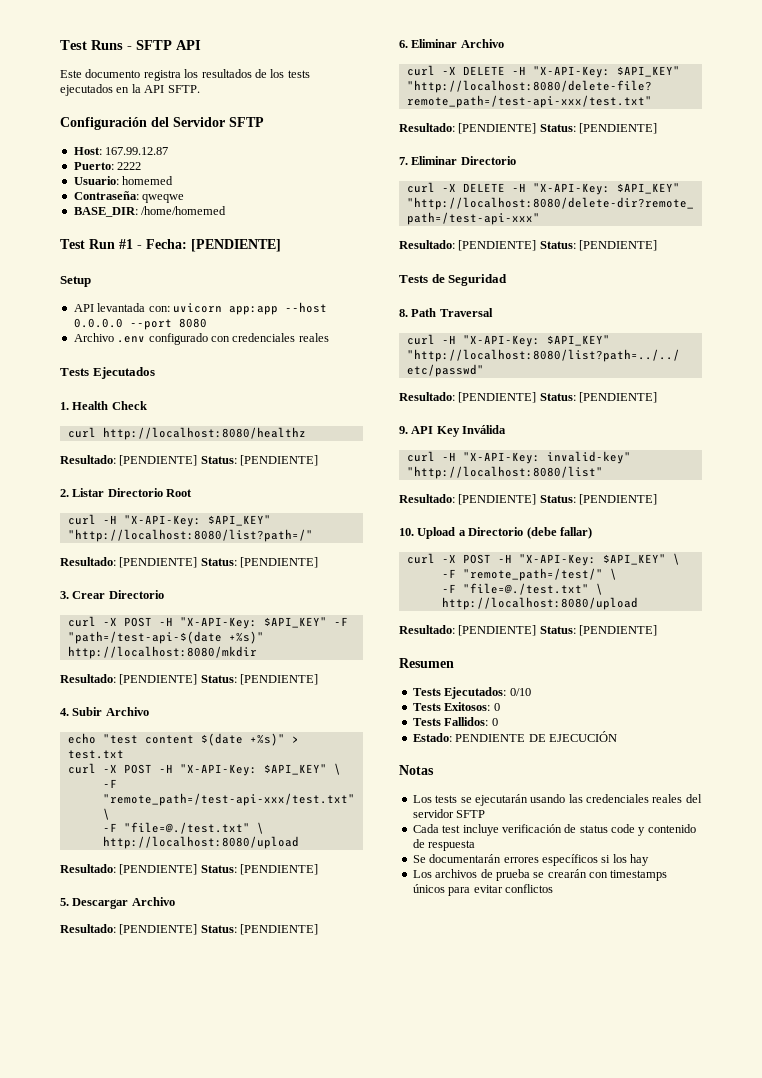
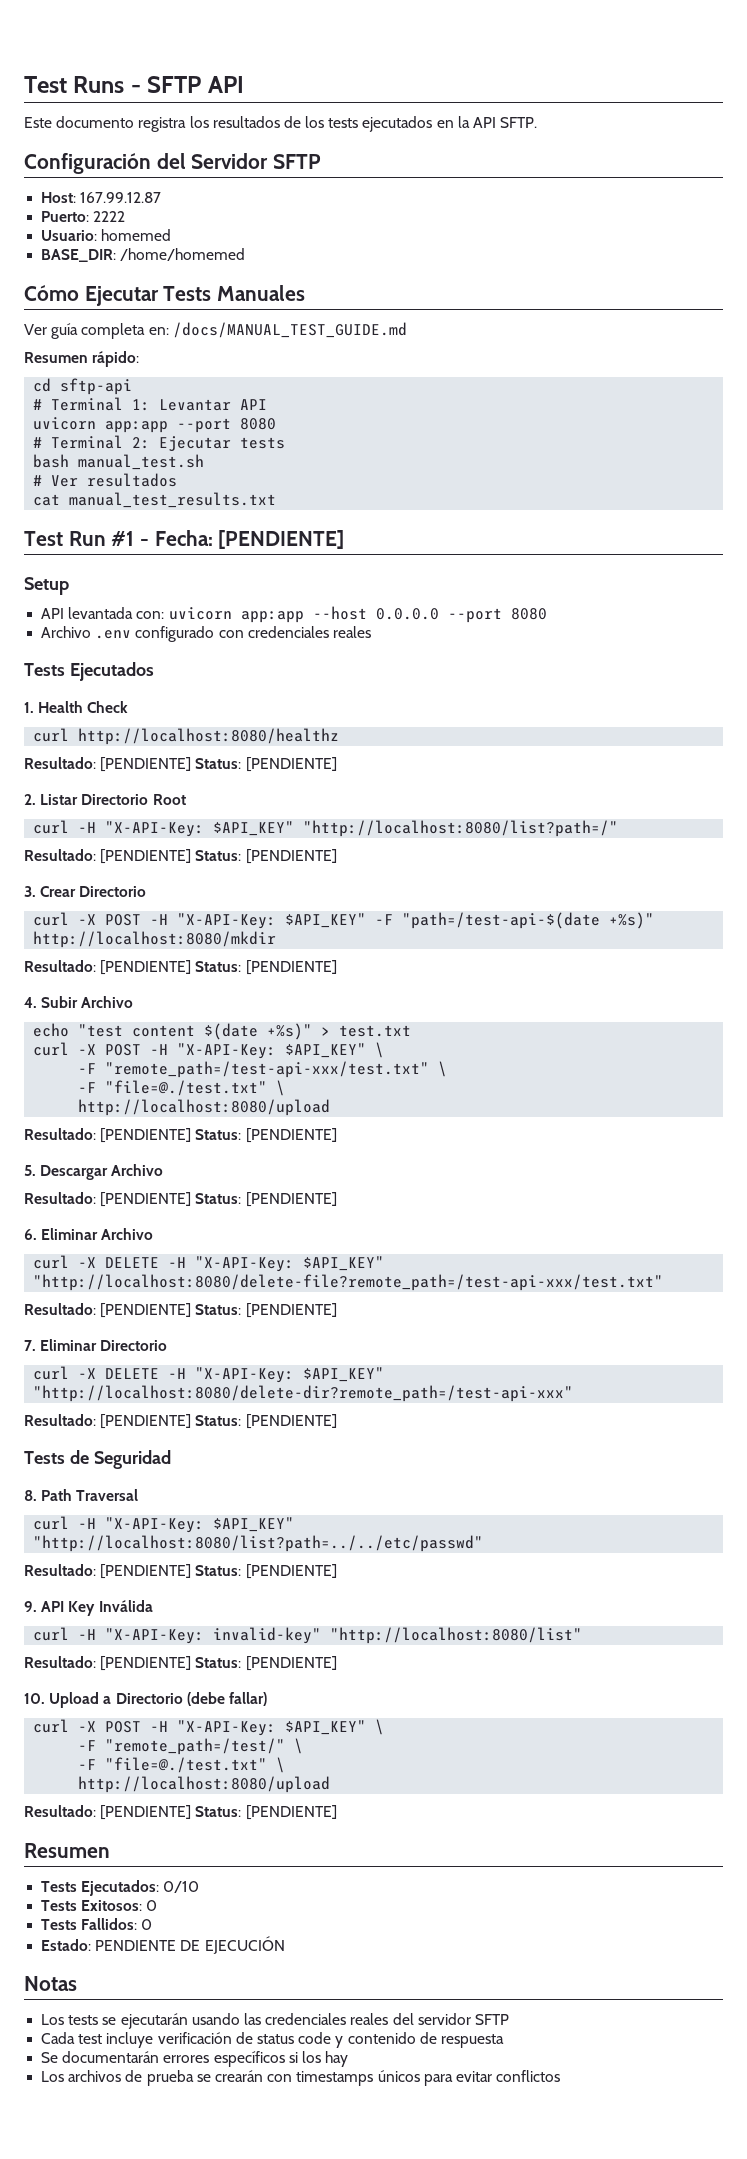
- Contraseña: qweqwe
+ Cómo Ejecutar Tests Manuales
+ Ver guía completa en: /docs/MANUAL_TEST_GUIDE.md
+ Resumen rápido:
+ cd sftp-api
+ # Terminal 1: Levantar API
+ uvicorn app:app --port 8080
+ # Terminal 2: Ejecutar tests
+ bash manual_test.sh
+ # Ver resultados
+ cat manual_test_results.txt

